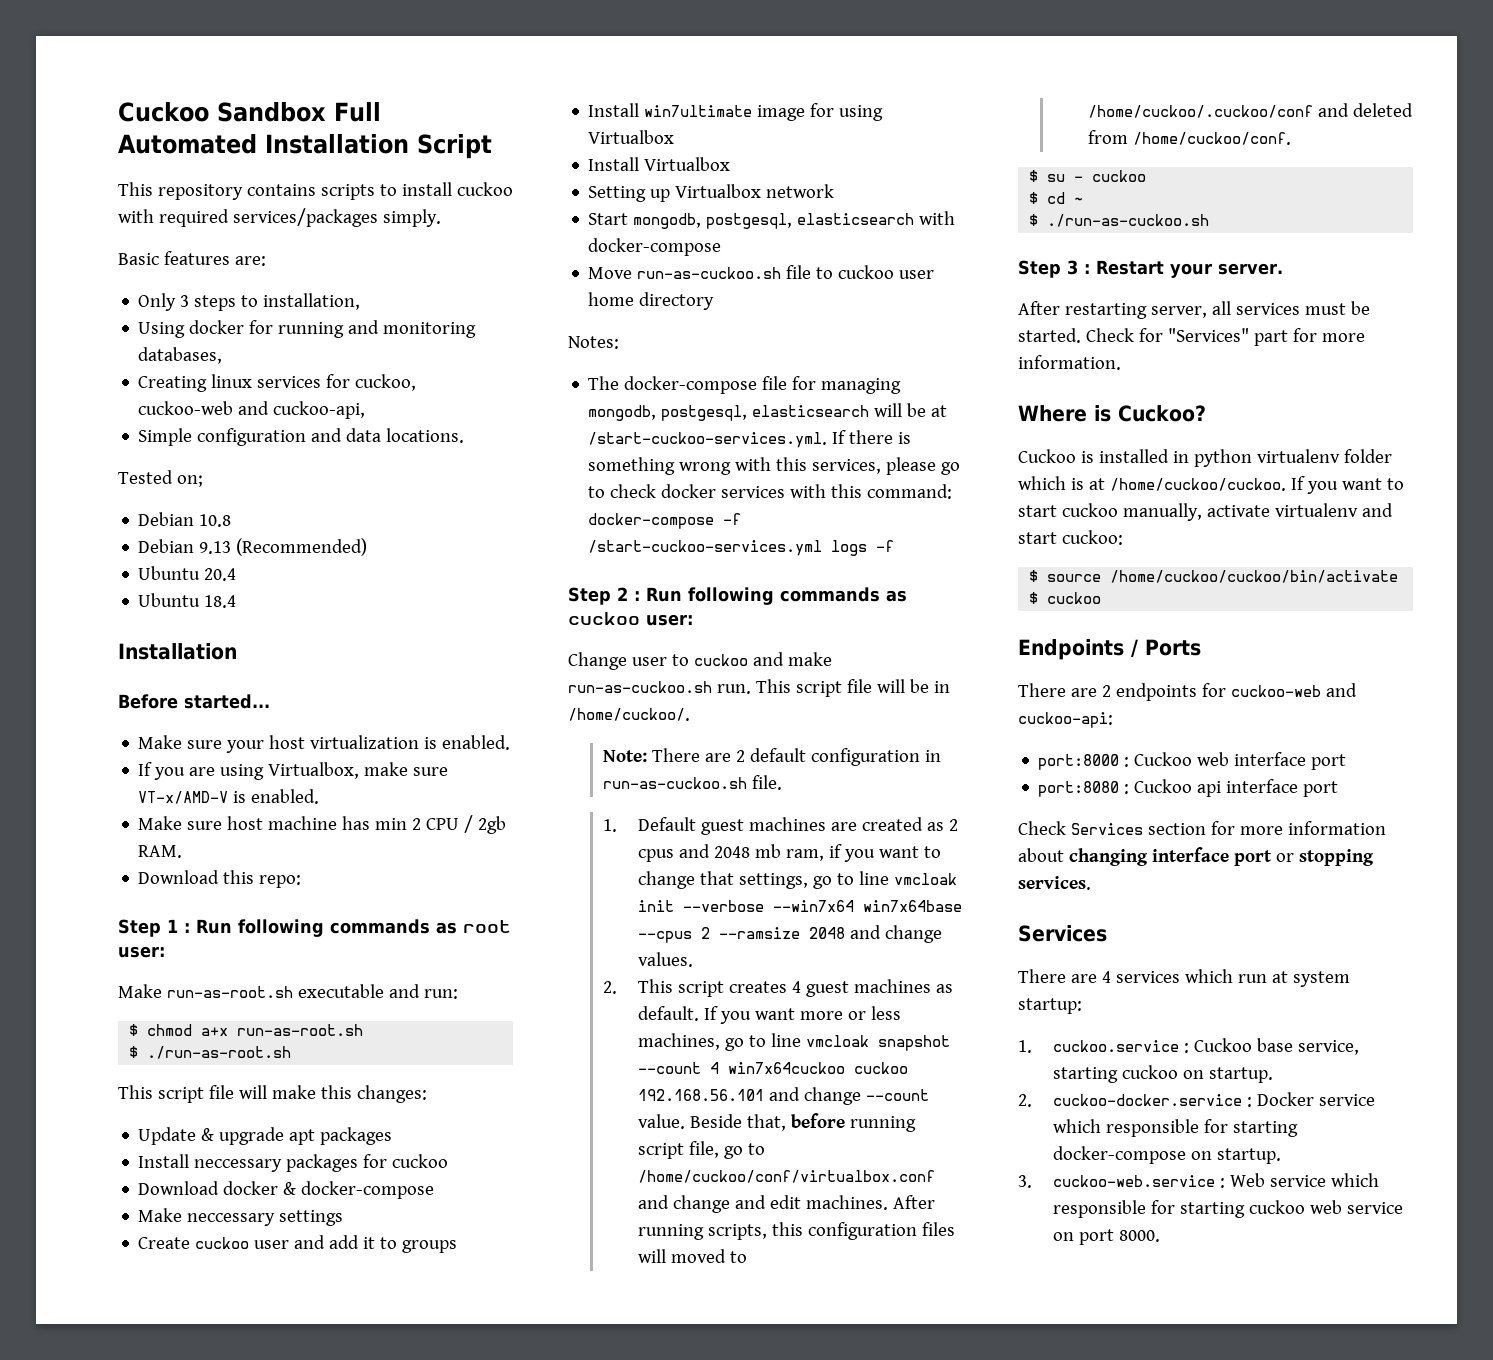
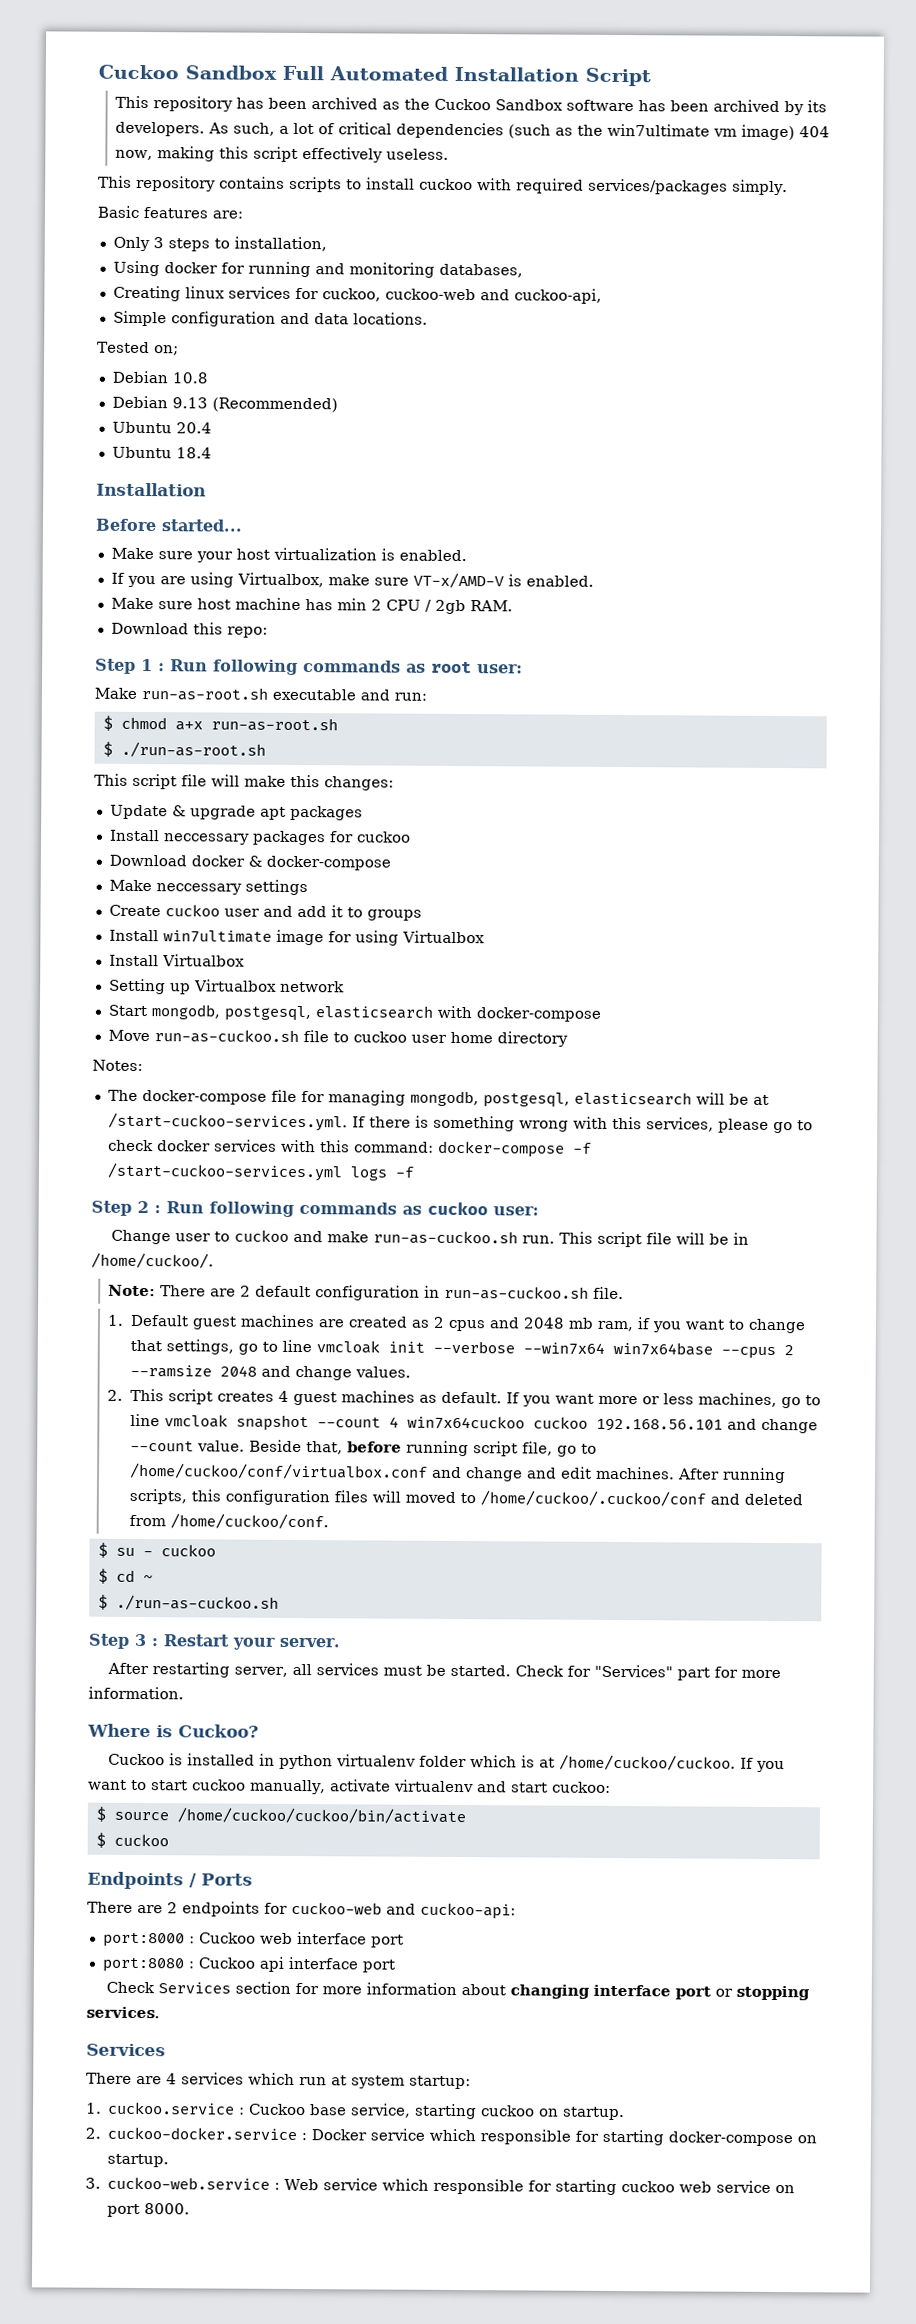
+ This repository has been archived as the Cuckoo Sandbox software has been archived by its developers. As such, a lot of critical dependencies (such as the win7ultimate vm image) 404 now, making this script effectively useless.

